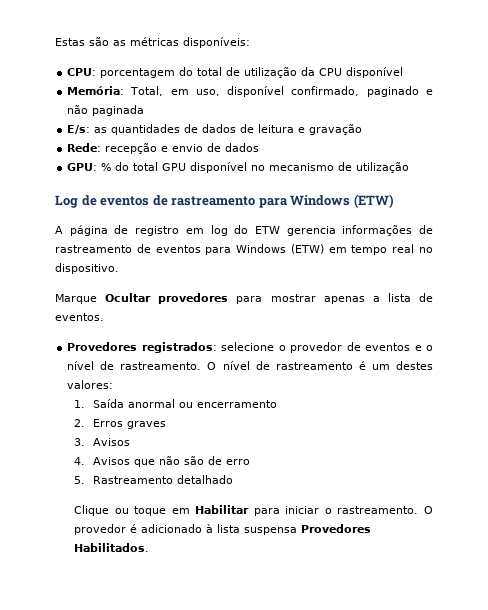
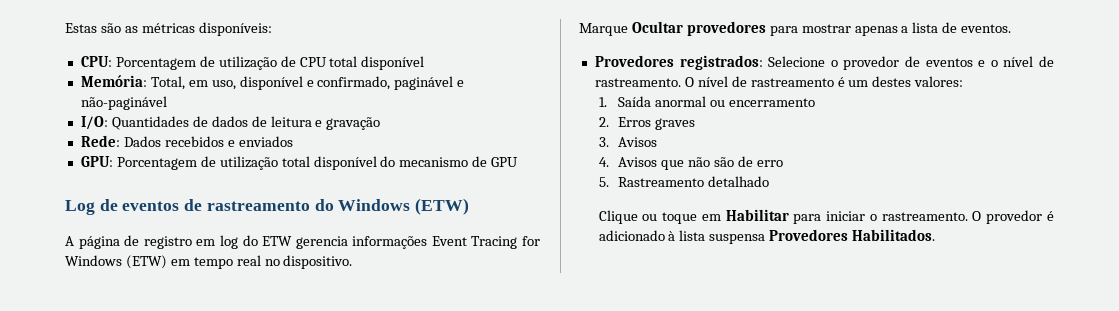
- CPU: porcentagem do total de utilização da CPU disponível
+ CPU: Porcentagem de utilização de CPU total disponível
- Memória: Total, em uso, disponível confirmado, paginado e não paginada
- E/s: as quantidades de dados de leitura e gravação
+ Memória: Total, em uso, disponível e confirmado, paginável e não-paginável
+ I/O: Quantidades de dados de leitura e gravação
- Rede: recepção e envio de dados
- GPU: % do total GPU disponível no mecanismo de utilização
+ Rede: Dados recebidos e enviados
+ GPU: Porcentagem de utilização total disponível do mecanismo de GPU
- Log de eventos de rastreamento para Windows (ETW)
+ Log de eventos de rastreamento do Windows (ETW)
- A página de registro em log do ETW gerencia informações de rastreamento de eventos para Windows (ETW) em tempo real no dispositivo.
+ A página de registro em log do ETW gerencia informações Event Tracing for Windows (ETW) em tempo real no dispositivo.
- Provedores registrados: selecione o provedor de eventos e o nível de rastreamento.
+ Provedores registrados: Selecione o provedor de eventos e o nível de rastreamento.

